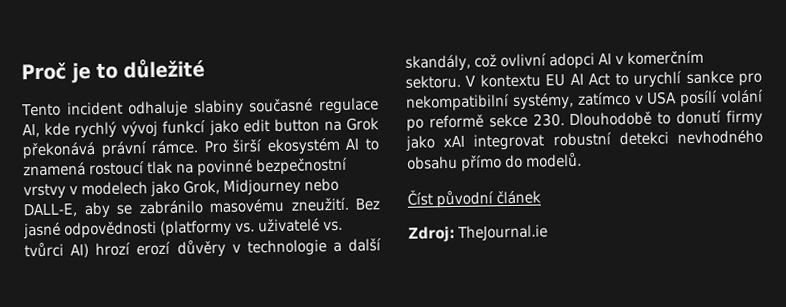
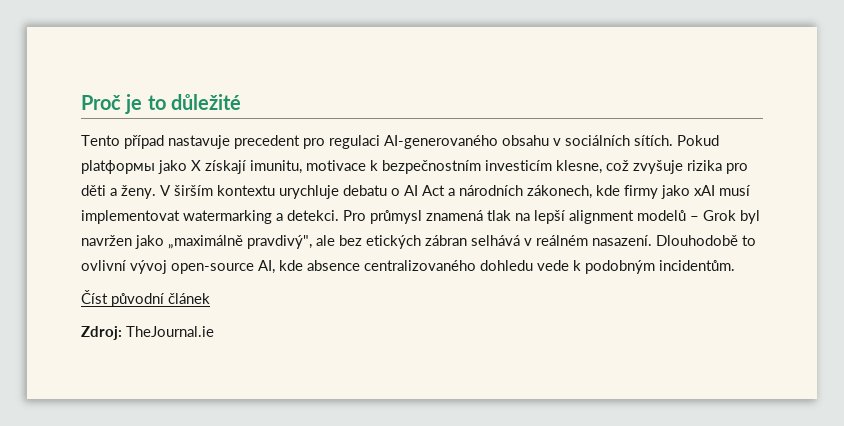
- Tento incident odhaluje slabiny současné regulace AI, kde rychlý vývoj funkcí jako edit button na Grok překonává právní rámce. Pro širší ekosystém AI to znamená rostoucí tlak na povinné bezpečnostní vrstvy v modelech jako Grok, Midjourney nebo DALL-E, aby se zabránilo masovému zneužití. Bez jasné odpovědnosti (platformy vs. uživatelé vs. tvůrci AI) hrozí erozí důvěry v technologie a další skandály, což ovlivní adopci AI v komerčním sektoru. V kontextu EU AI Act to urychlí sankce pro nekompatibilní systémy, zatímco v USA posílí volání po reformě sekce 230. Dlouhodobě to donutí firmy jako xAI integrovat robustní detekci nevhodného obsahu přímo do modelů.
+ Tento případ nastavuje precedent pro regulaci AI-generovaného obsahu v sociálních sítích. Pokud platформы jako X získají imunitu, motivace k bezpečnostním investicím klesne, což zvyšuje rizika pro děti a ženy. V širším kontextu urychluje debatu o AI Act a národních zákonech, kde firmy jako xAI musí implementovat watermarking a detekci. Pro průmysl znamená tlak na lepší alignment modelů – Grok byl navržen jako „maximálně pravdivý", ale bez etických zábran selhává v reálném nasazení. Dlouhodobě to ovlivní vývoj open-source AI, kde absence centralizovaného dohledu vede k podobným incidentům.

